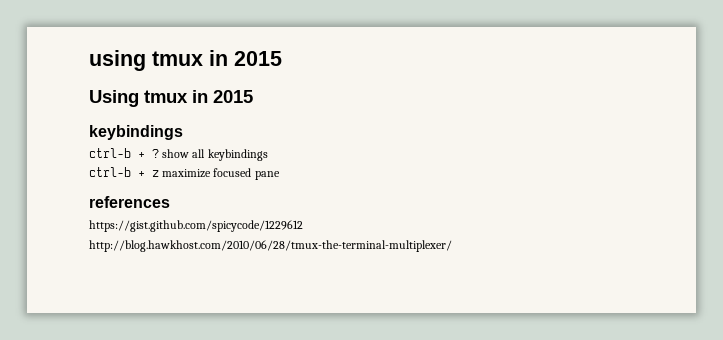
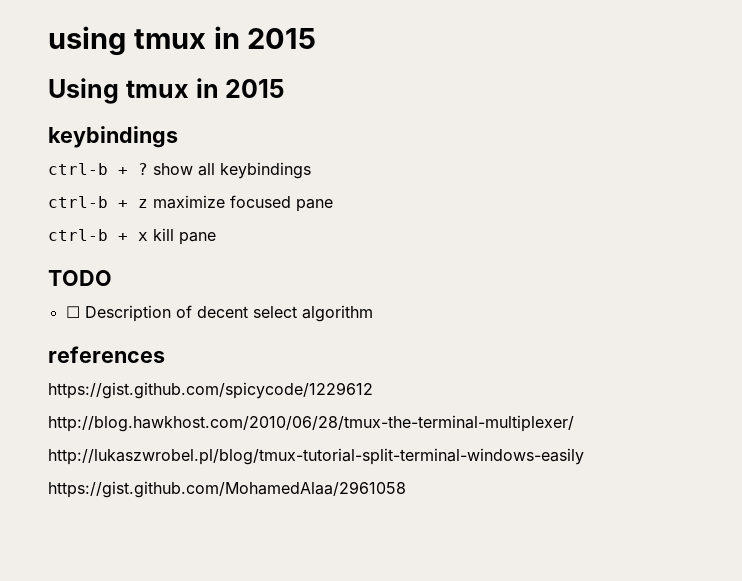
+ ctrl-b + x kill pane
+ TODO
+ ☐ Description of decent select algorithm
+ http://lukaszwrobel.pl/blog/tmux-tutorial-split-terminal-windows-easily
+ https://gist.github.com/MohamedAlaa/2961058

